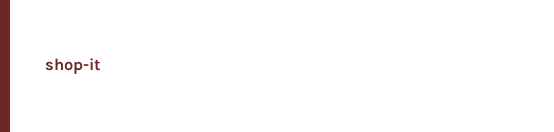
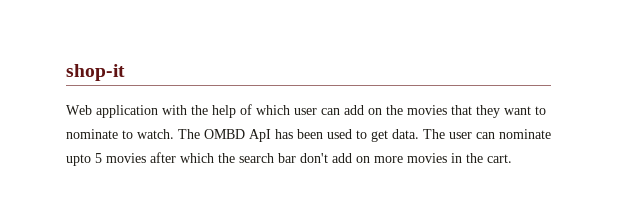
+ Web application with the help of which user can add on the movies that they want to nominate to watch. The OMBD ApI has been used to get data. The user can nominate upto 5 movies after which the search bar don't add on more movies in the cart.

